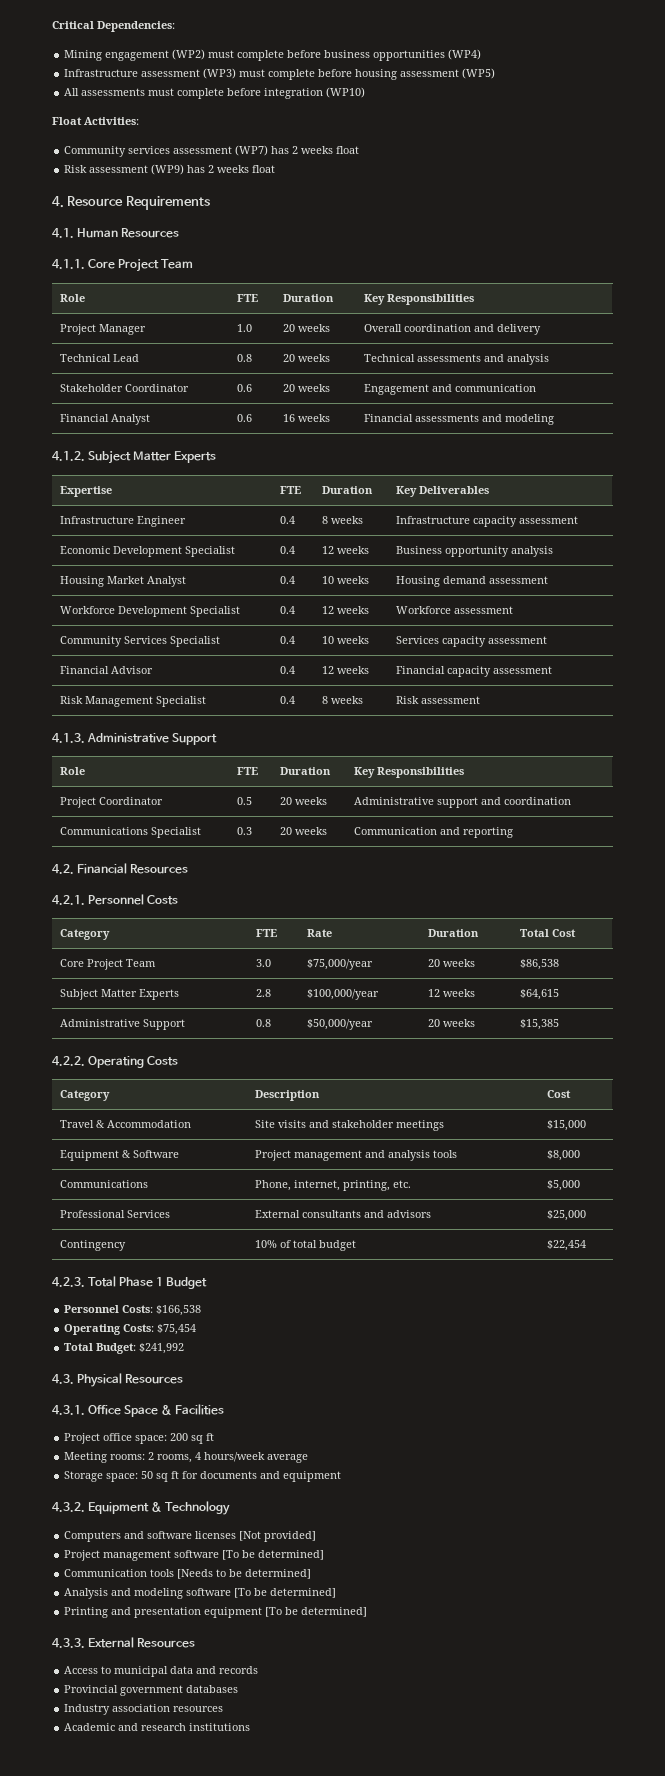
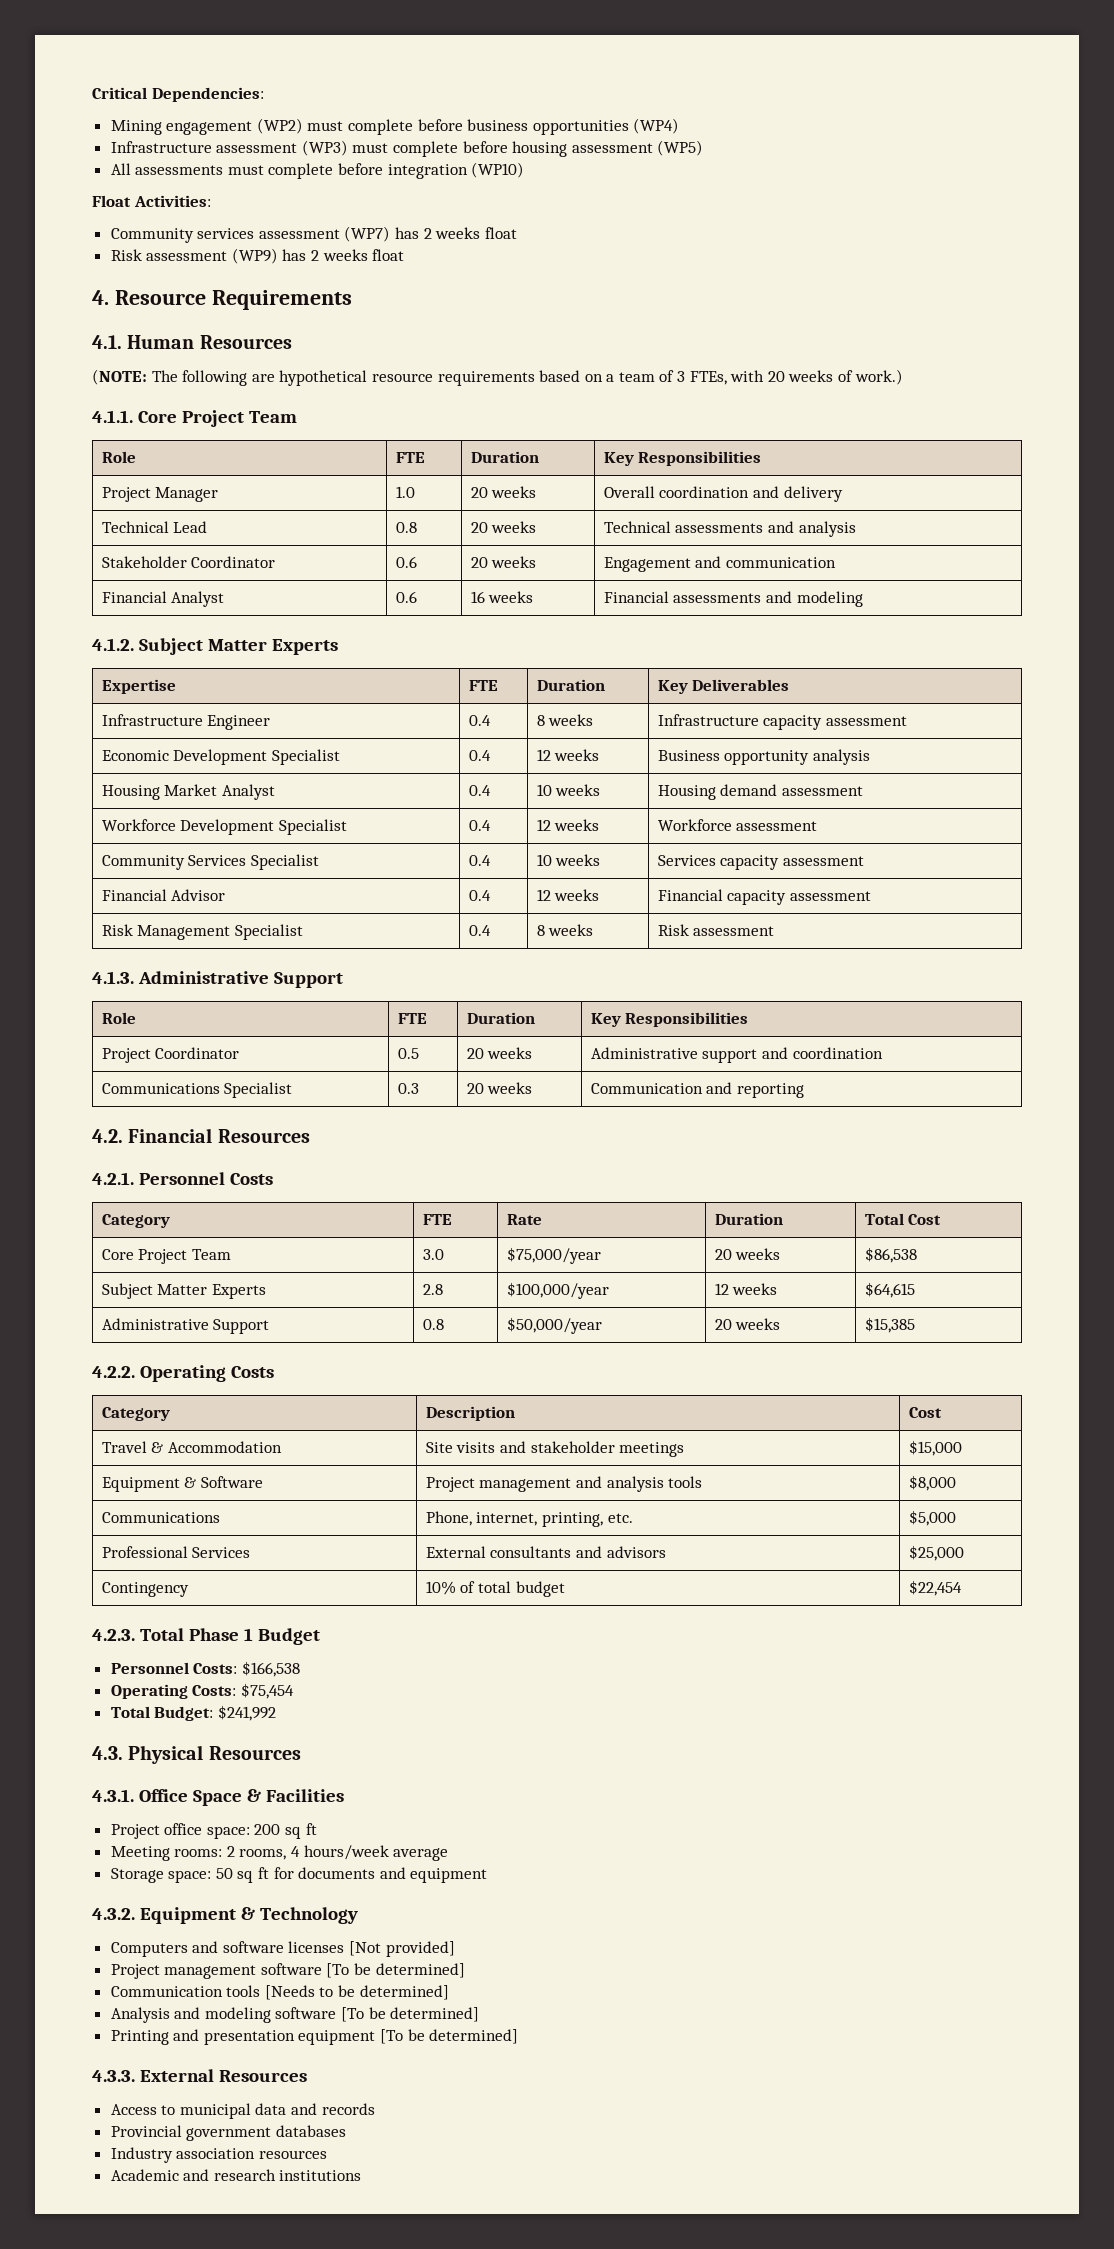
+ (NOTE: The following are hypothetical resource requirements based on a team of 3 FTEs, with 20 weeks of work.)

